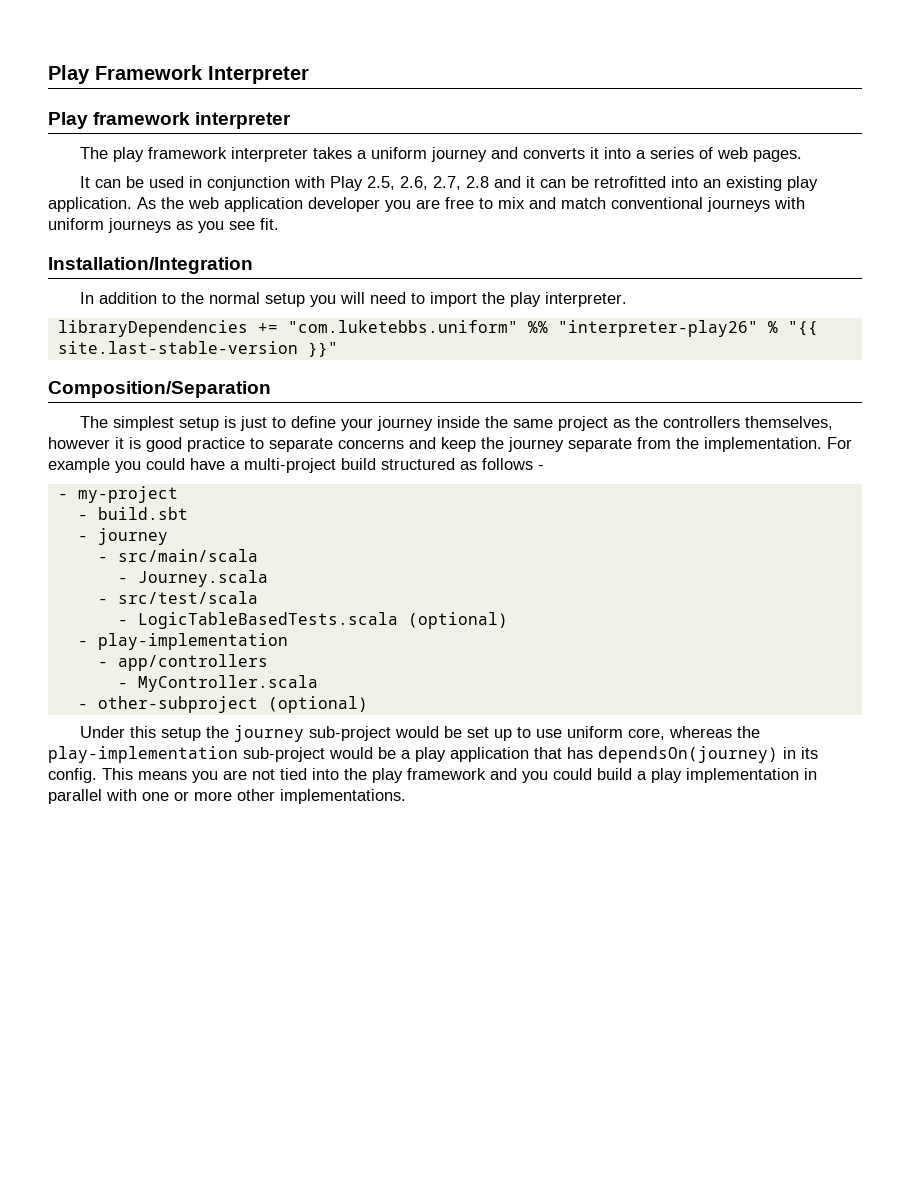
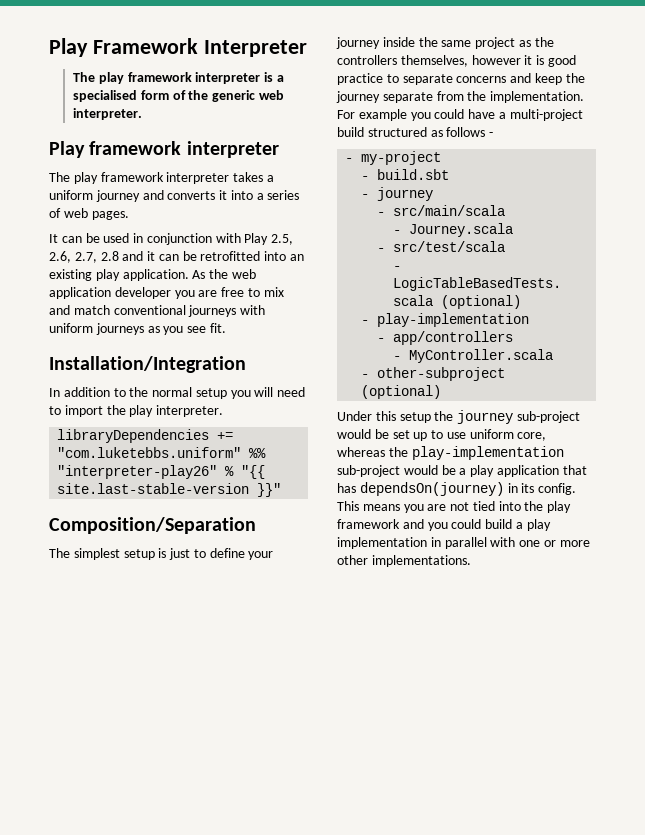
+ The play framework interpreter is a specialised form of the generic web interpreter.

